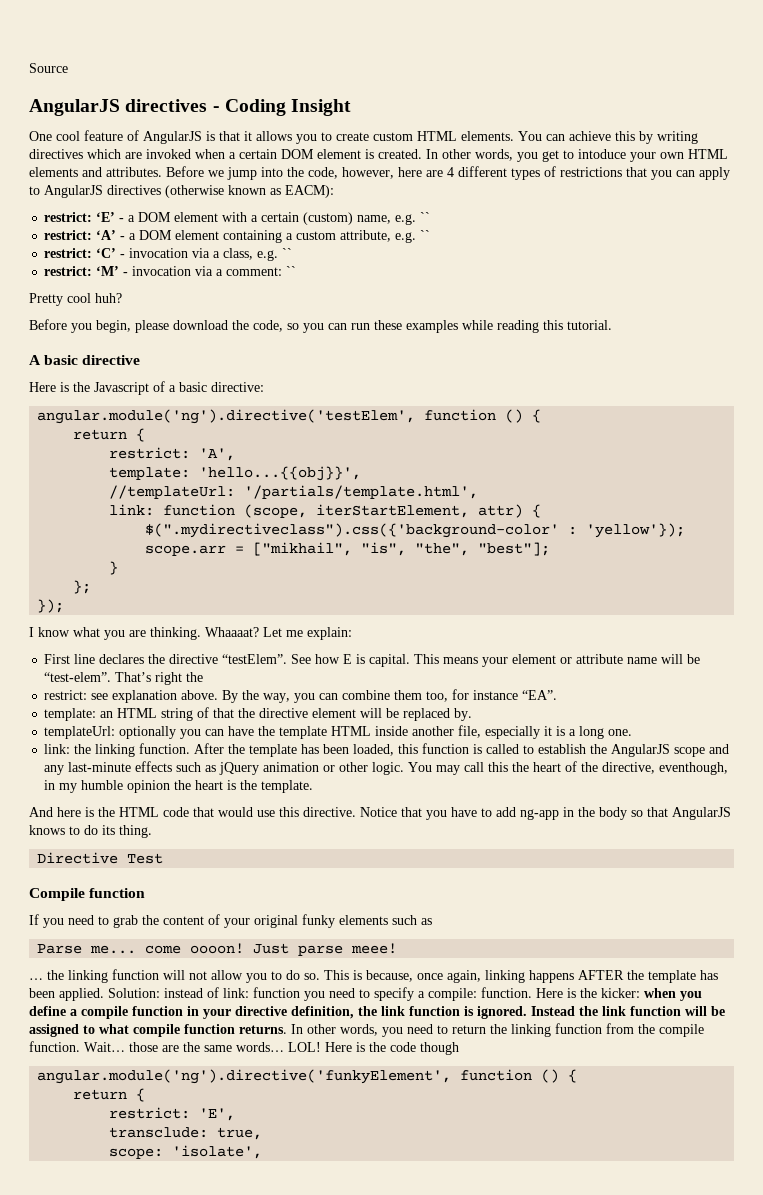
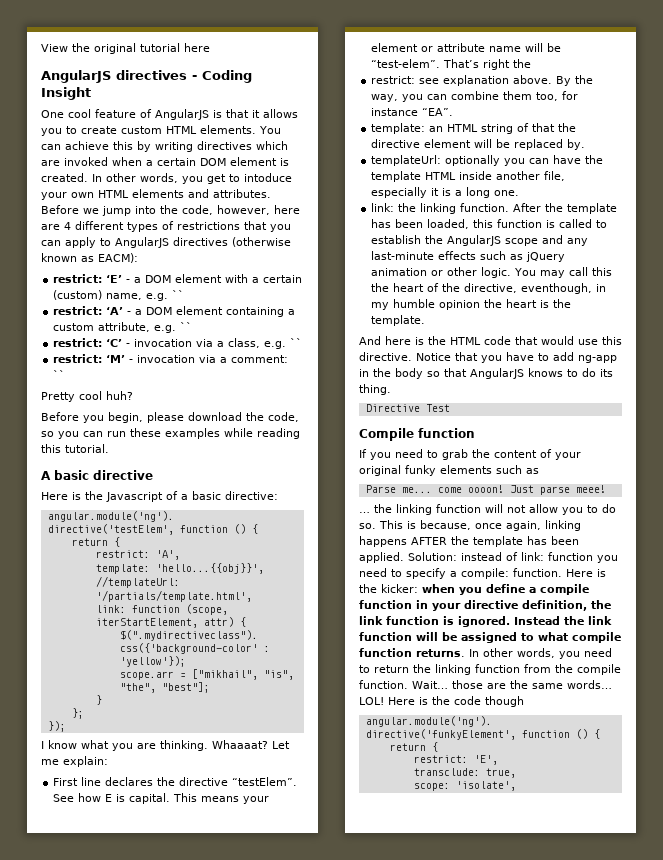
- Source
+ View the original tutorial here

